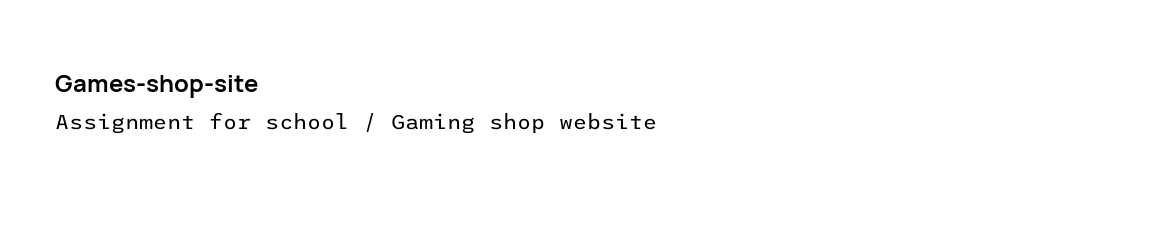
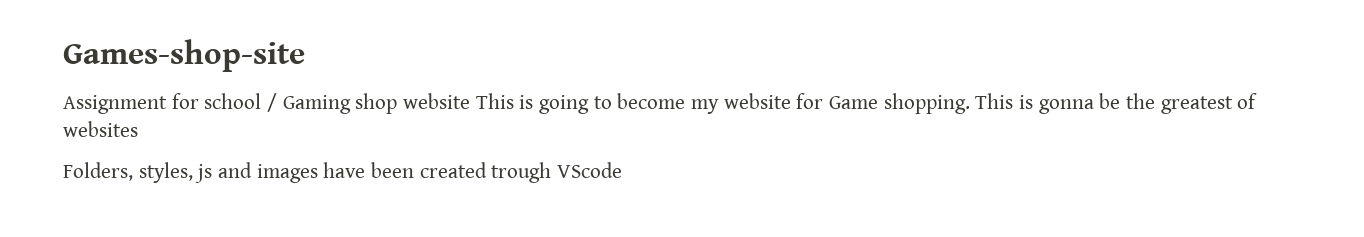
- Assignment for school / Gaming shop website
+ Assignment for school / Gaming shop website This is going to become my website for Game shopping. This is gonna be the greatest of websites
+ Folders, styles, js and images have been created trough VScode

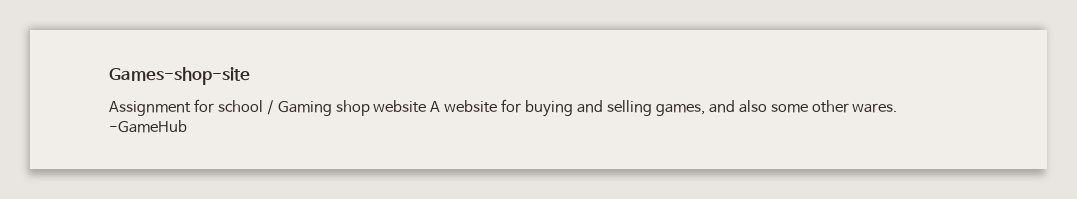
- Assignment for school / Gaming shop website This is going to become my website for Game shopping. This is gonna be the greatest of websites
- Folders, styles, js and images have been created trough VScode
+ Assignment for school / Gaming shop website A website for buying and selling games, and also some other wares. -GameHub

